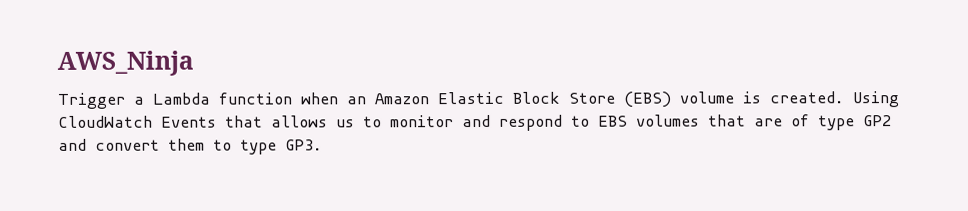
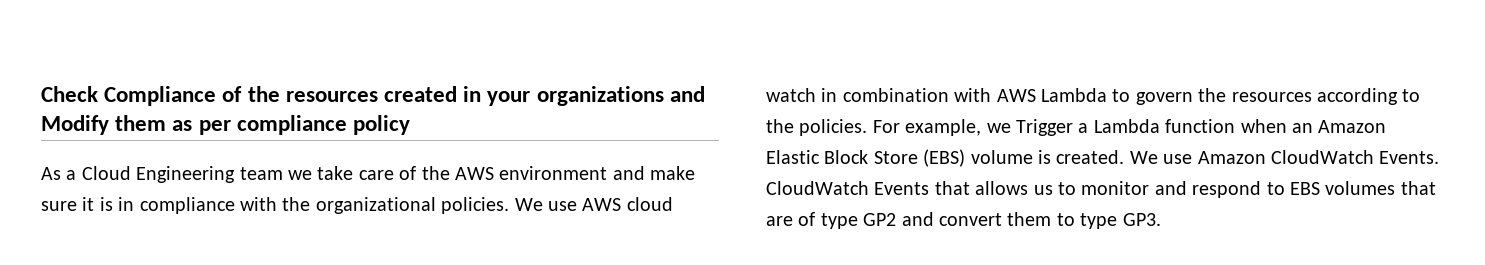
- AWS_Ninja
- Trigger a Lambda function when an Amazon Elastic Block Store (EBS) volume is created.
+ Check Compliance of the resources created in your organizations and Modify them as per compliance policy
+ As a Cloud Engineering team we take care of the AWS environment and make sure it is in compliance with the organizational policies. We use AWS cloud watch in combination with AWS Lambda to govern the resources according to the policies. For example, we Trigger a Lambda function when an Amazon Elastic Block Store (EBS) volume is created.
- Using CloudWatch Events that allows us to monitor and respond to EBS volumes that are of type GP2 and convert them to type GP3.
+ We use Amazon CloudWatch Events. CloudWatch Events that allows us to monitor and respond to EBS volumes that are of type GP2 and convert them to type GP3.

